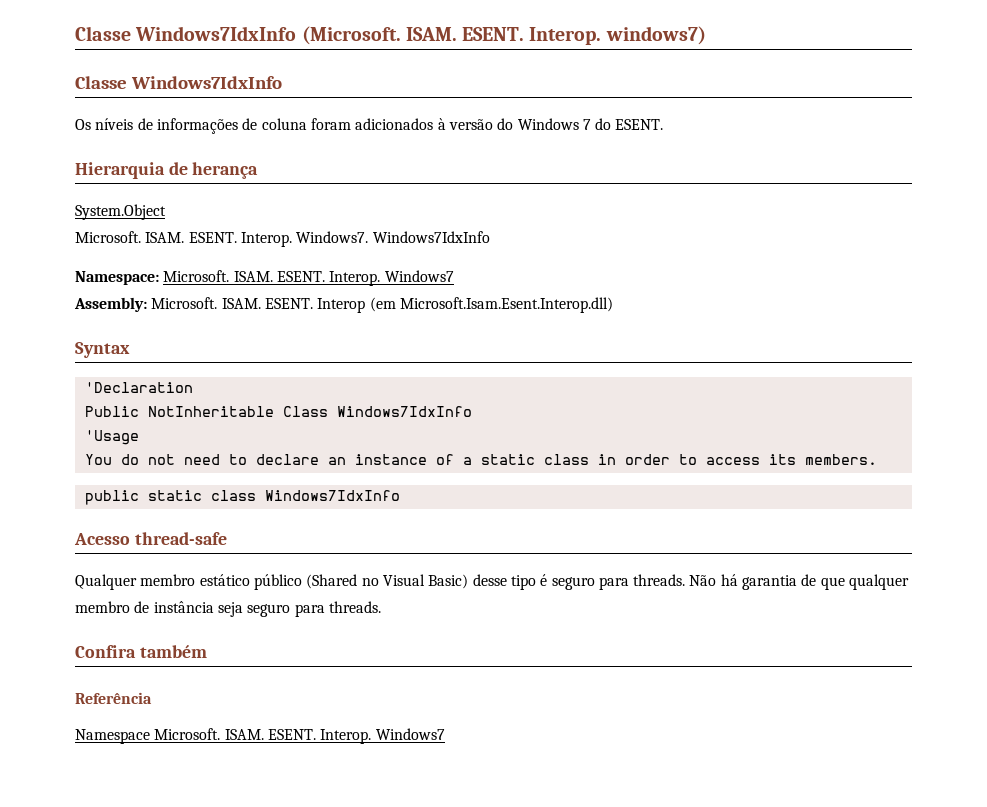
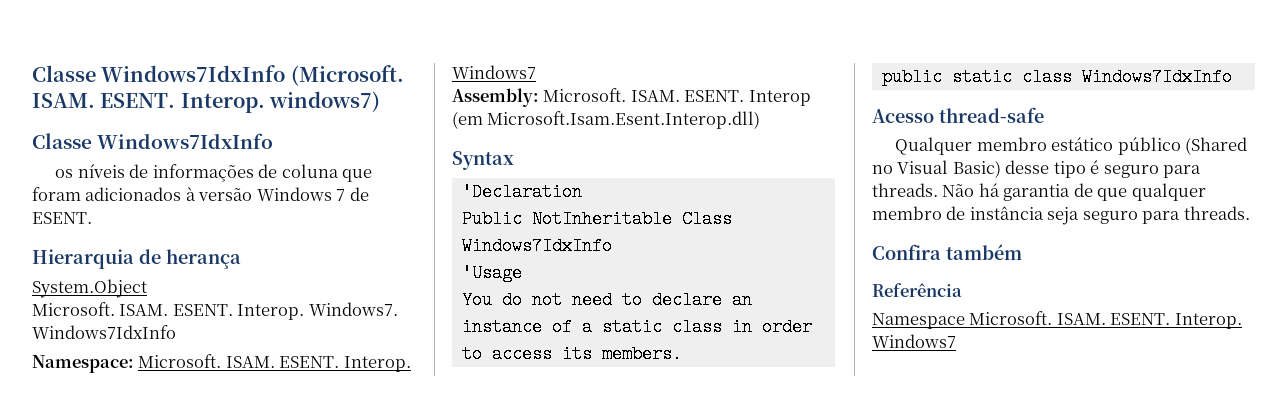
- Os níveis de informações de coluna foram adicionados à versão do Windows 7 do ESENT.
+ os níveis de informações de coluna que foram adicionados à versão Windows 7 de ESENT.

